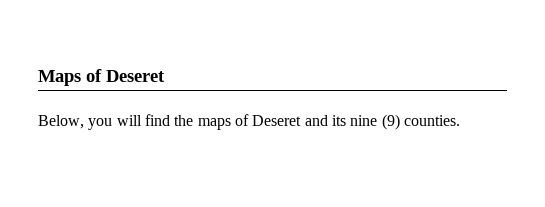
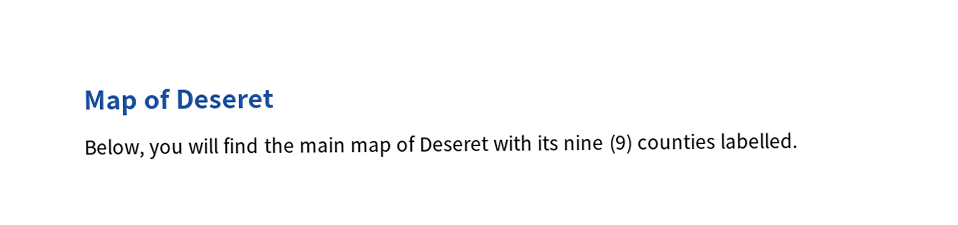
- Maps of Deseret
+ Map of Deseret
- Below, you will find the maps of Deseret and its nine (9) counties.
+ Below, you will find the main map of Deseret with its nine (9) counties labelled.

